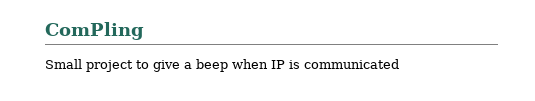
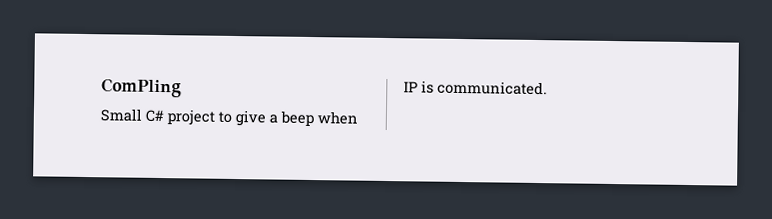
- Small project to give a beep when IP is communicated
+ Small C# project to give a beep when IP is communicated.

